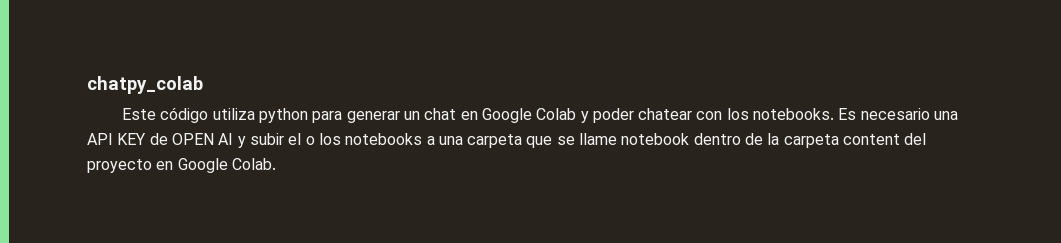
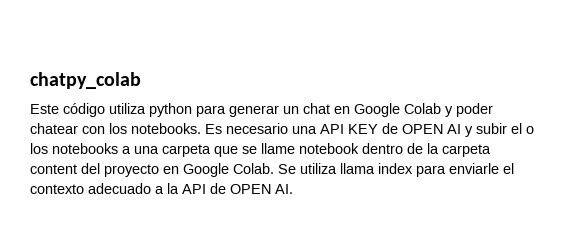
+ Se utiliza llama index para enviarle el contexto adecuado a la API de OPEN AI.

